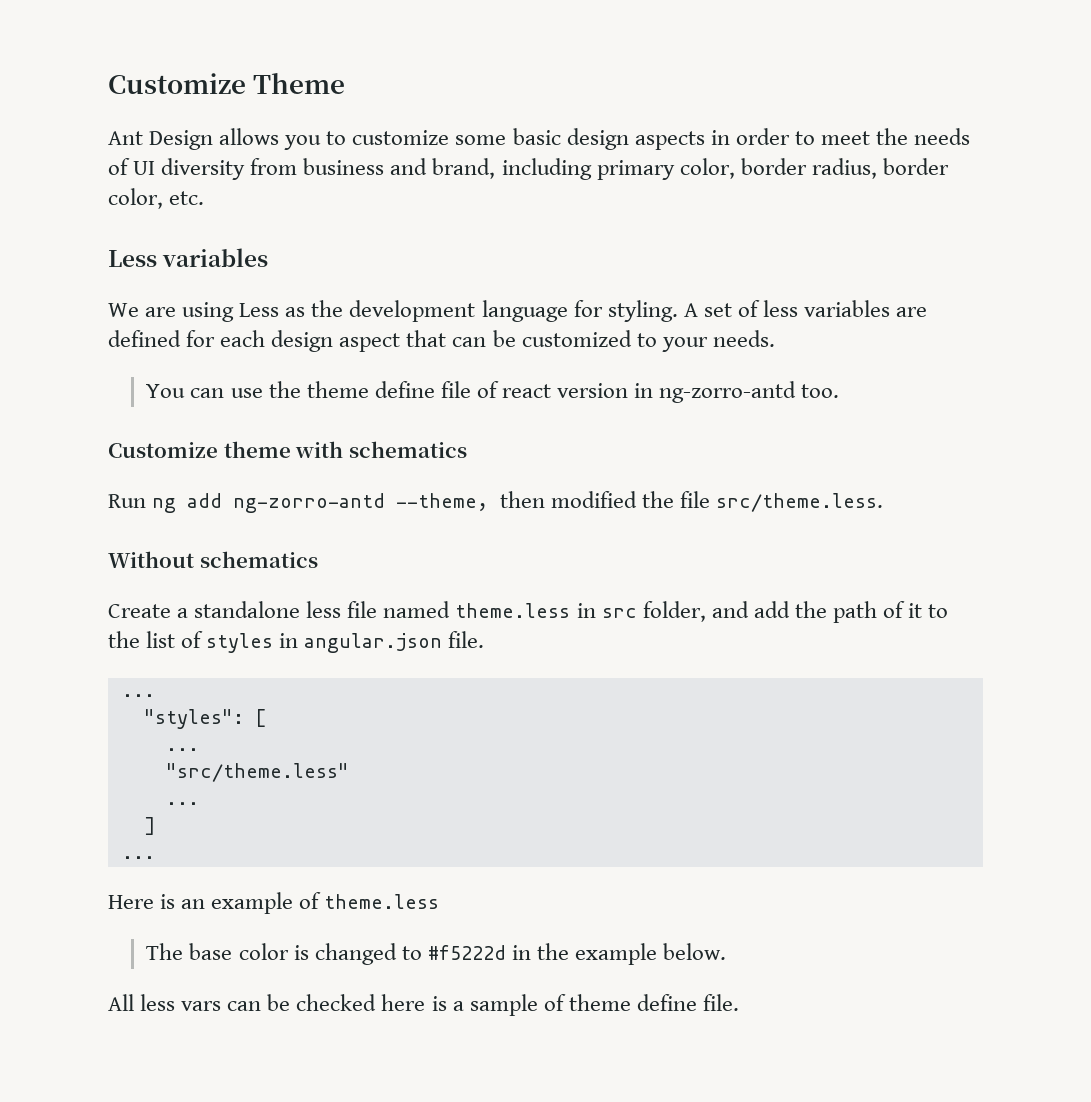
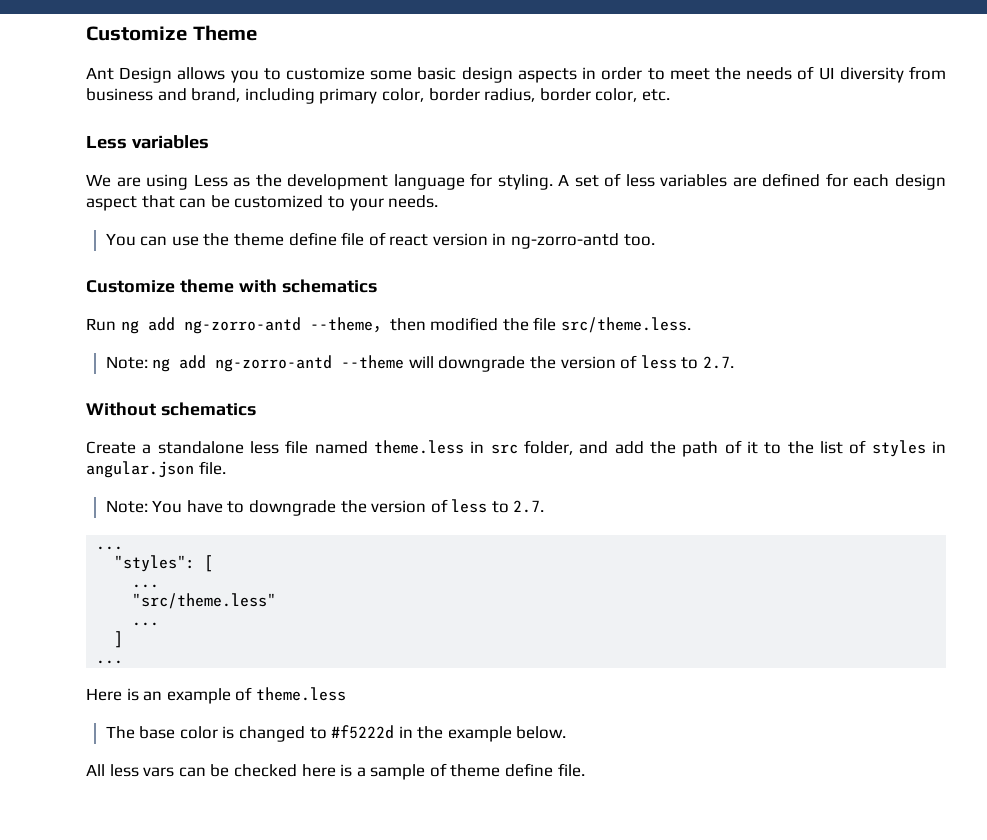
+ Note: ng add ng-zorro-antd --theme will downgrade the version of less to 2.7.
+ Note: You have to downgrade the version of less to 2.7.

